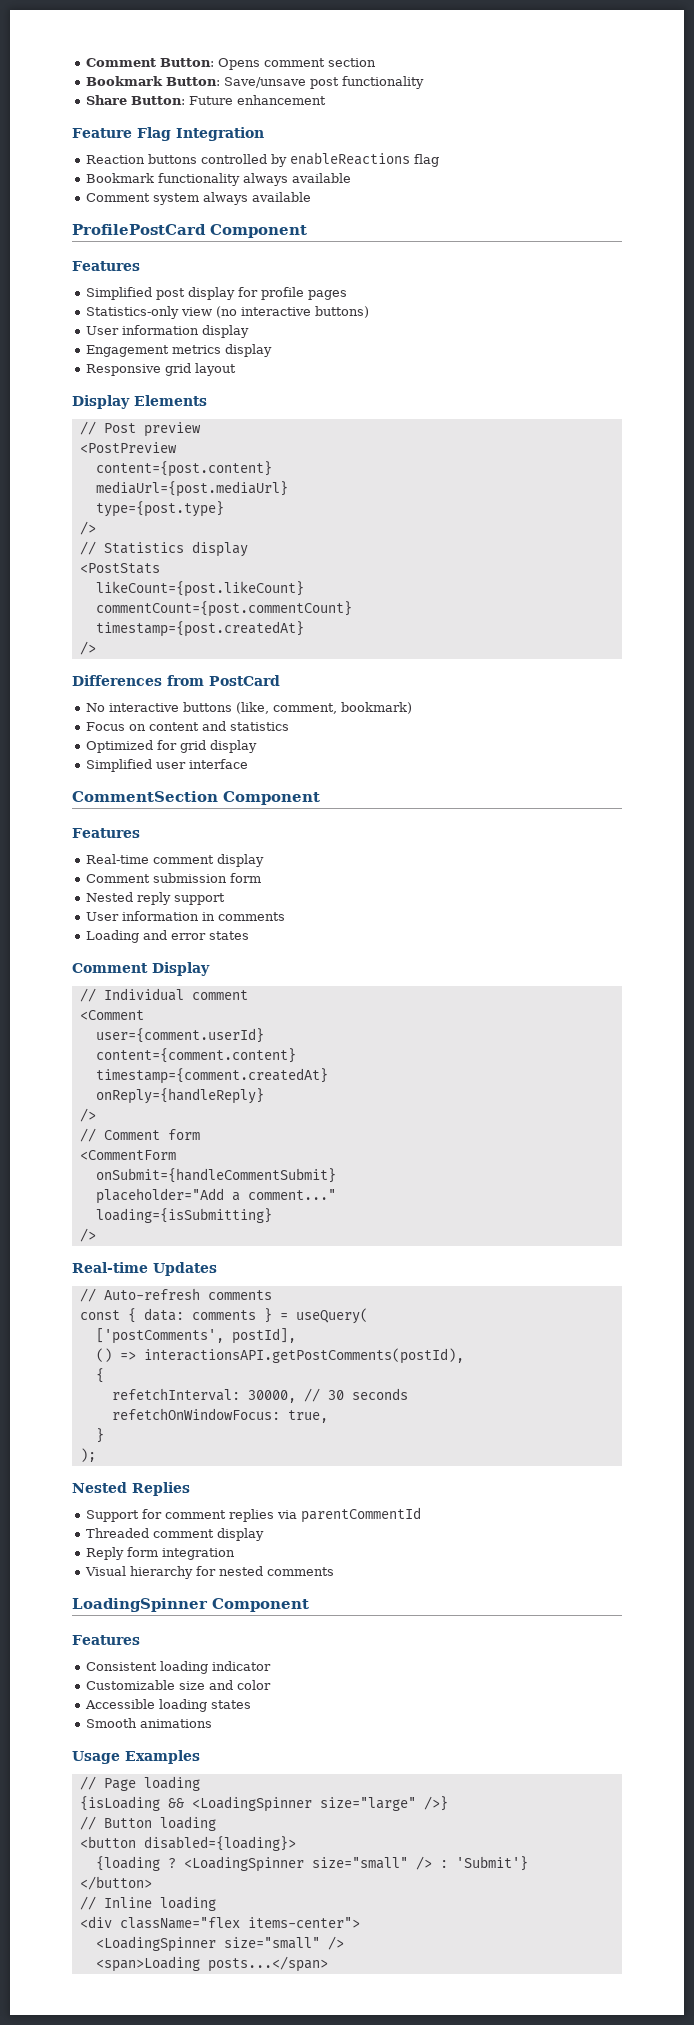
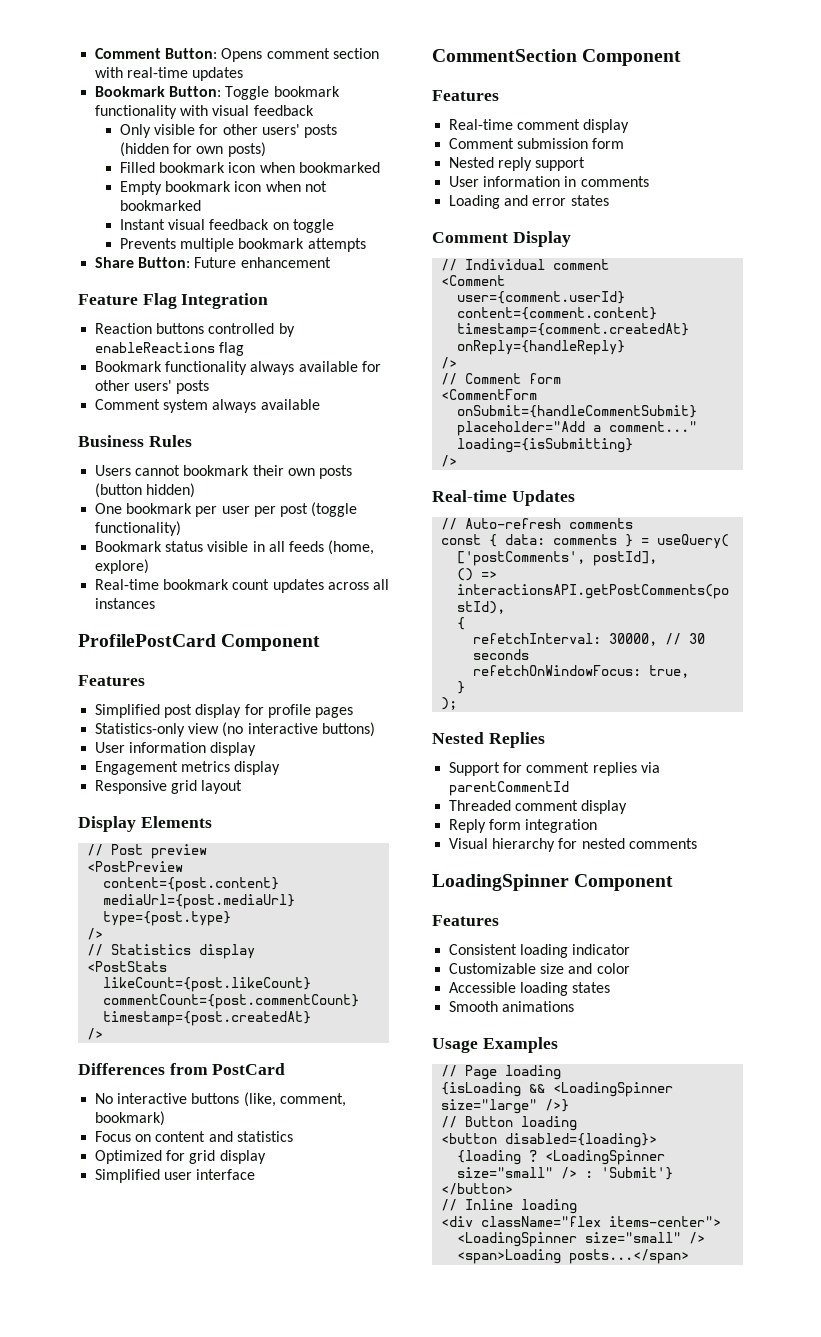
- Comment Button: Opens comment section
+ Comment Button: Opens comment section with real-time updates
- Bookmark Button: Save/unsave post functionality
+ Bookmark Button: Toggle bookmark functionality with visual feedback
+ Only visible for other users' posts (hidden for own posts)
+ Filled bookmark icon when bookmarked
+ Empty bookmark icon when not bookmarked
+ Instant visual feedback on toggle
+ Prevents multiple bookmark attempts
- Bookmark functionality always available
+ Bookmark functionality always available for other users' posts
+ Business Rules
+ Users cannot bookmark their own posts (button hidden)
+ One bookmark per user per post (toggle functionality)
+ Bookmark status visible in all feeds (home, explore)
+ Real-time bookmark count updates across all instances

